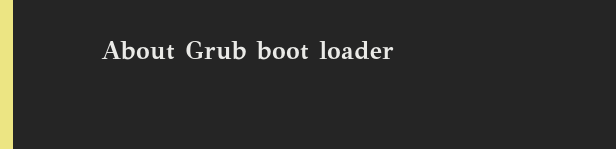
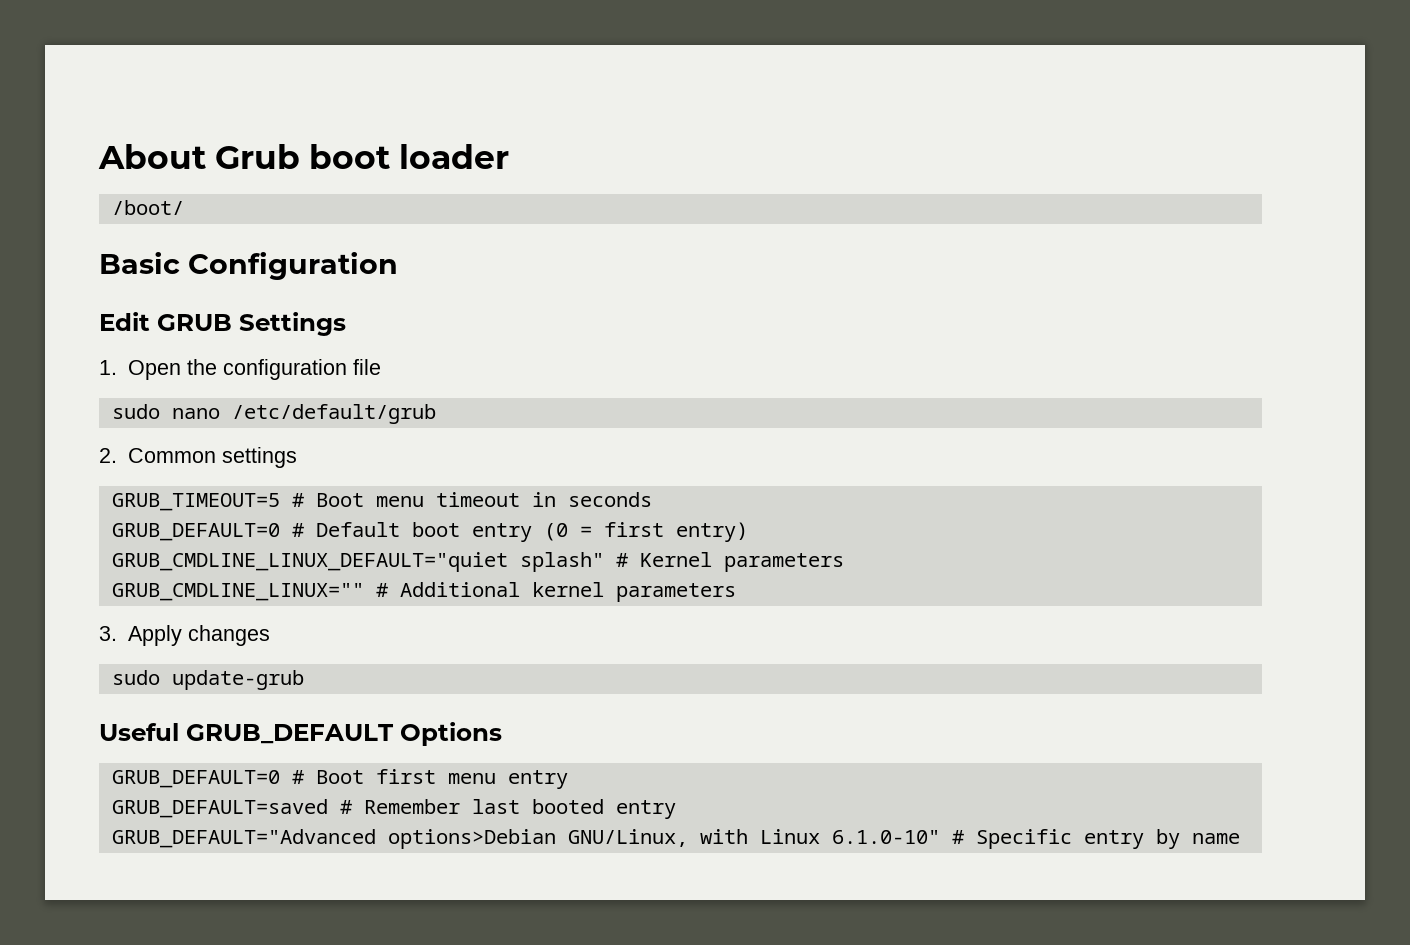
+ /boot/
+ Basic Configuration
+ Edit GRUB Settings
+ 1. Open the configuration file
+ sudo nano /etc/default/grub
+ 2. Common settings
+ GRUB_TIMEOUT=5 # Boot menu timeout in seconds
+ GRUB_DEFAULT=0 # Default boot entry (0 = first entry)
+ GRUB_CMDLINE_LINUX_DEFAULT="quiet splash" # Kernel parameters
+ GRUB_CMDLINE_LINUX="" # Additional kernel parameters
+ 3. Apply changes
+ sudo update-grub
+ Useful GRUB_DEFAULT Options
+ GRUB_DEFAULT=0 # Boot first menu entry
+ GRUB_DEFAULT=saved # Remember last booted entry
+ GRUB_DEFAULT="Advanced options>Debian GNU/Linux, with Linux 6.1.0-10" # Specific entry by name

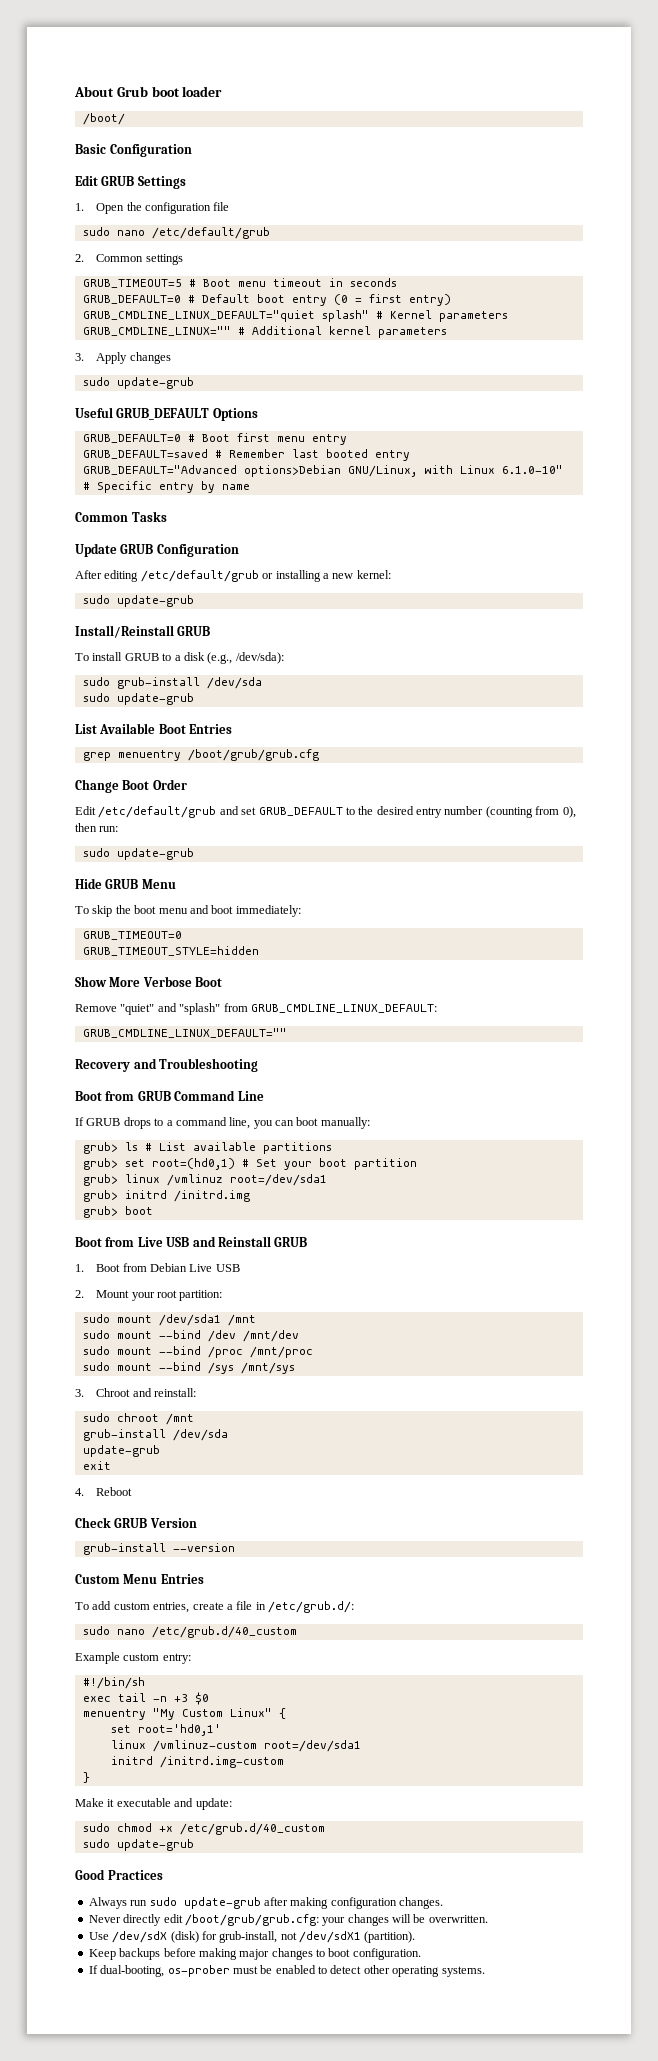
+ Common Tasks
+ Update GRUB Configuration
+ After editing /etc/default/grub or installing a new kernel:
+ sudo update-grub
+ Install/Reinstall GRUB
+ To install GRUB to a disk (e.g., /dev/sda):
+ sudo grub-install /dev/sda
+ sudo update-grub
+ List Available Boot Entries
+ grep menuentry /boot/grub/grub.cfg
+ Change Boot Order
+ Edit /etc/default/grub and set GRUB_DEFAULT to the desired entry number (counting from 0), then run:
+ sudo update-grub
+ Hide GRUB Menu
+ To skip the boot menu and boot immediately:
+ GRUB_TIMEOUT=0
+ GRUB_TIMEOUT_STYLE=hidden
+ Show More Verbose Boot
+ Remove "quiet" and "splash" from GRUB_CMDLINE_LINUX_DEFAULT:
+ GRUB_CMDLINE_LINUX_DEFAULT=""
+ Recovery and Troubleshooting
+ Boot from GRUB Command Line
+ If GRUB drops to a command line, you can boot manually:
+ grub> ls # List available partitions
+ grub> set root=(hd0,1) # Set your boot partition
+ grub> linux /vmlinuz root=/dev/sda1
+ grub> initrd /initrd.img
+ grub> boot
+ Boot from Live USB and Reinstall GRUB
+ 1. Boot from Debian Live USB
+ 2. Mount your root partition:
+ sudo mount /dev/sda1 /mnt
+ sudo mount --bind /dev /mnt/dev
+ sudo mount --bind /proc /mnt/proc
+ sudo mount --bind /sys /mnt/sys
+ 3. Chroot and reinstall:
+ sudo chroot /mnt
+ grub-install /dev/sda
+ update-grub
+ exit
+ 4. Reboot
+ Check GRUB Version
+ grub-install --version
+ Custom Menu Entries
+ To add custom entries, create a file in /etc/grub.d/:
+ sudo nano /etc/grub.d/40_custom
+ Example custom entry:
+ #!/bin/sh
+ exec tail -n +3 $0
+ menuentry "My Custom Linux" {
+ set root='hd0,1'
+ linux /vmlinuz-custom root=/dev/sda1
+ initrd /initrd.img-custom
+ }
+ Make it executable and update:
+ sudo chmod +x /etc/grub.d/40_custom
+ sudo update-grub
+ Good Practices
+ Always run sudo update-grub after making configuration changes.
+ Never directly edit /boot/grub/grub.cfg: your changes will be overwritten.
+ Use /dev/sdX (disk) for grub-install, not /dev/sdX1 (partition).
+ Keep backups before making major changes to boot configuration.
+ If dual-booting, os-prober must be enabled to detect other operating systems.

